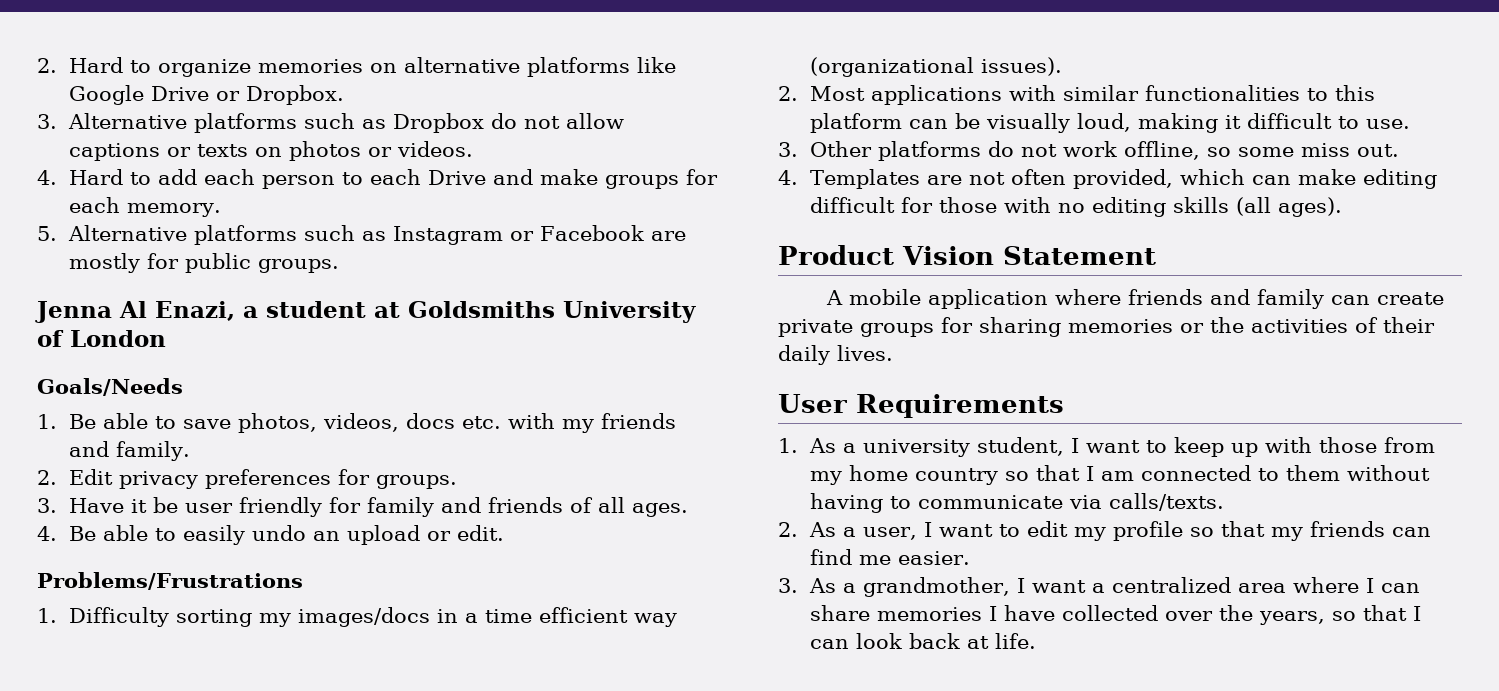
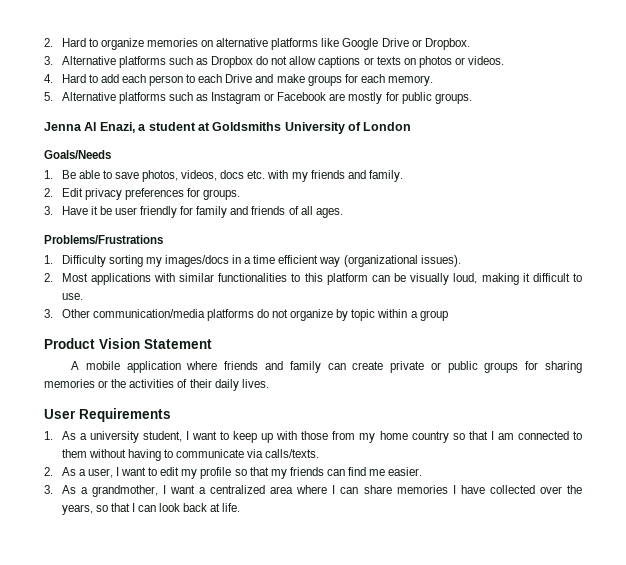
- 4. Be able to easily undo an upload or edit.
- 3. Other platforms do not work offline, so some miss out.
- 4. Templates are not often provided, which can make editing difficult for those with no editing skills (all ages).
+ 3. Other communication/media platforms do not organize by topic within a group
- A mobile application where friends and family can create private groups for sharing memories or the activities of their daily lives.
+ A mobile application where friends and family can create private or public groups for sharing memories or the activities of their daily lives.

